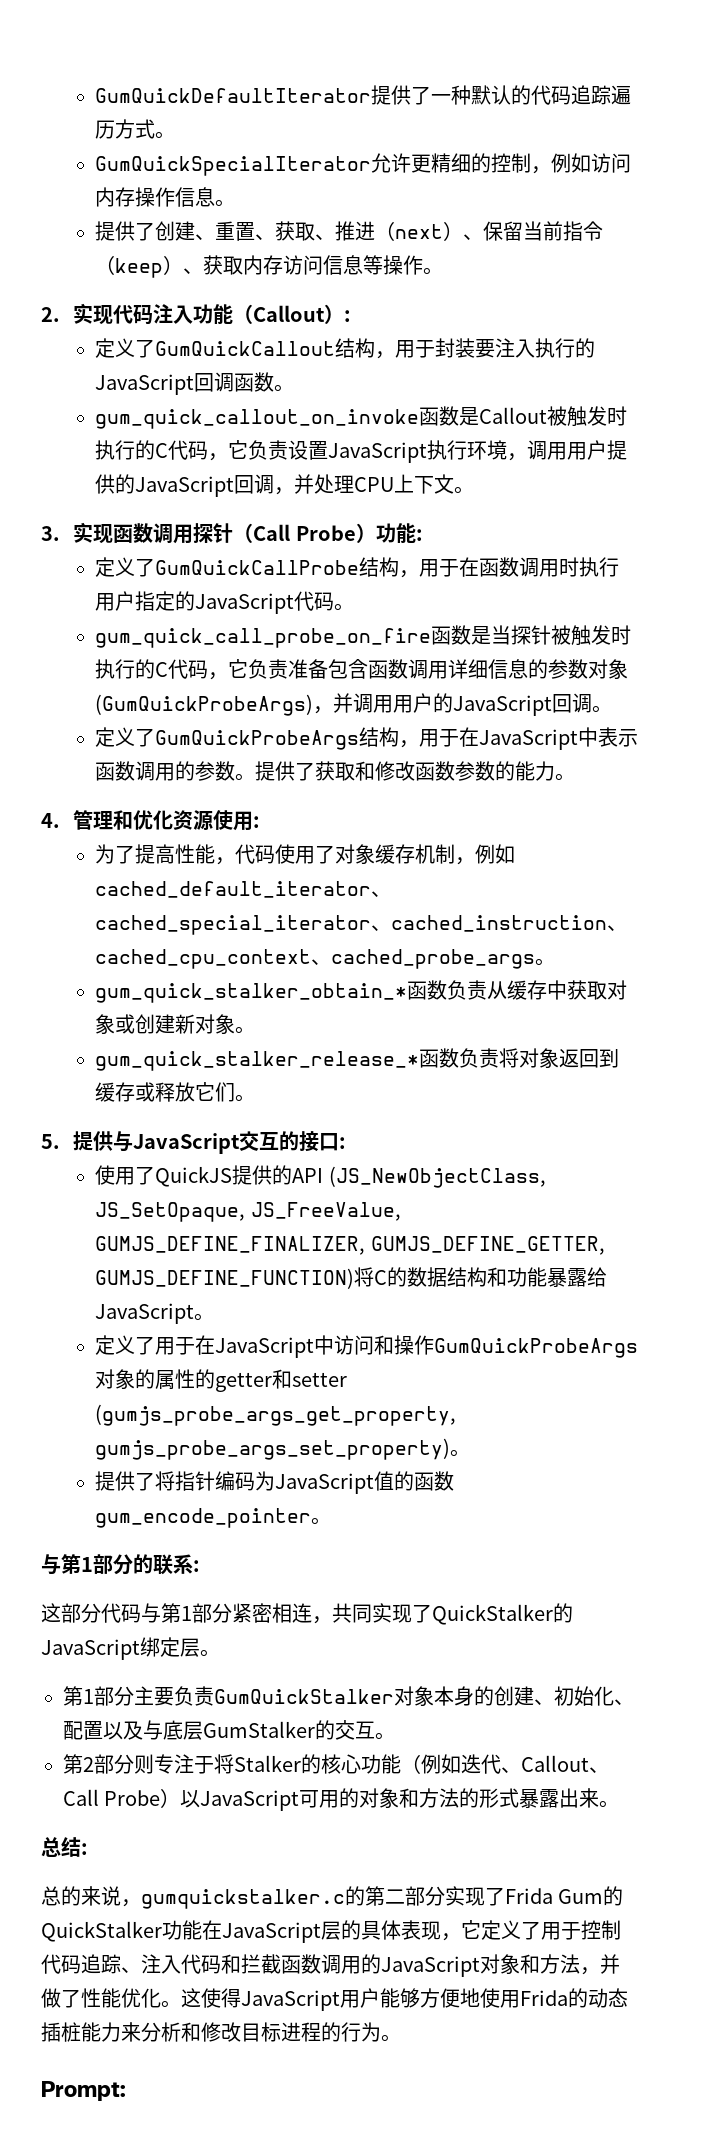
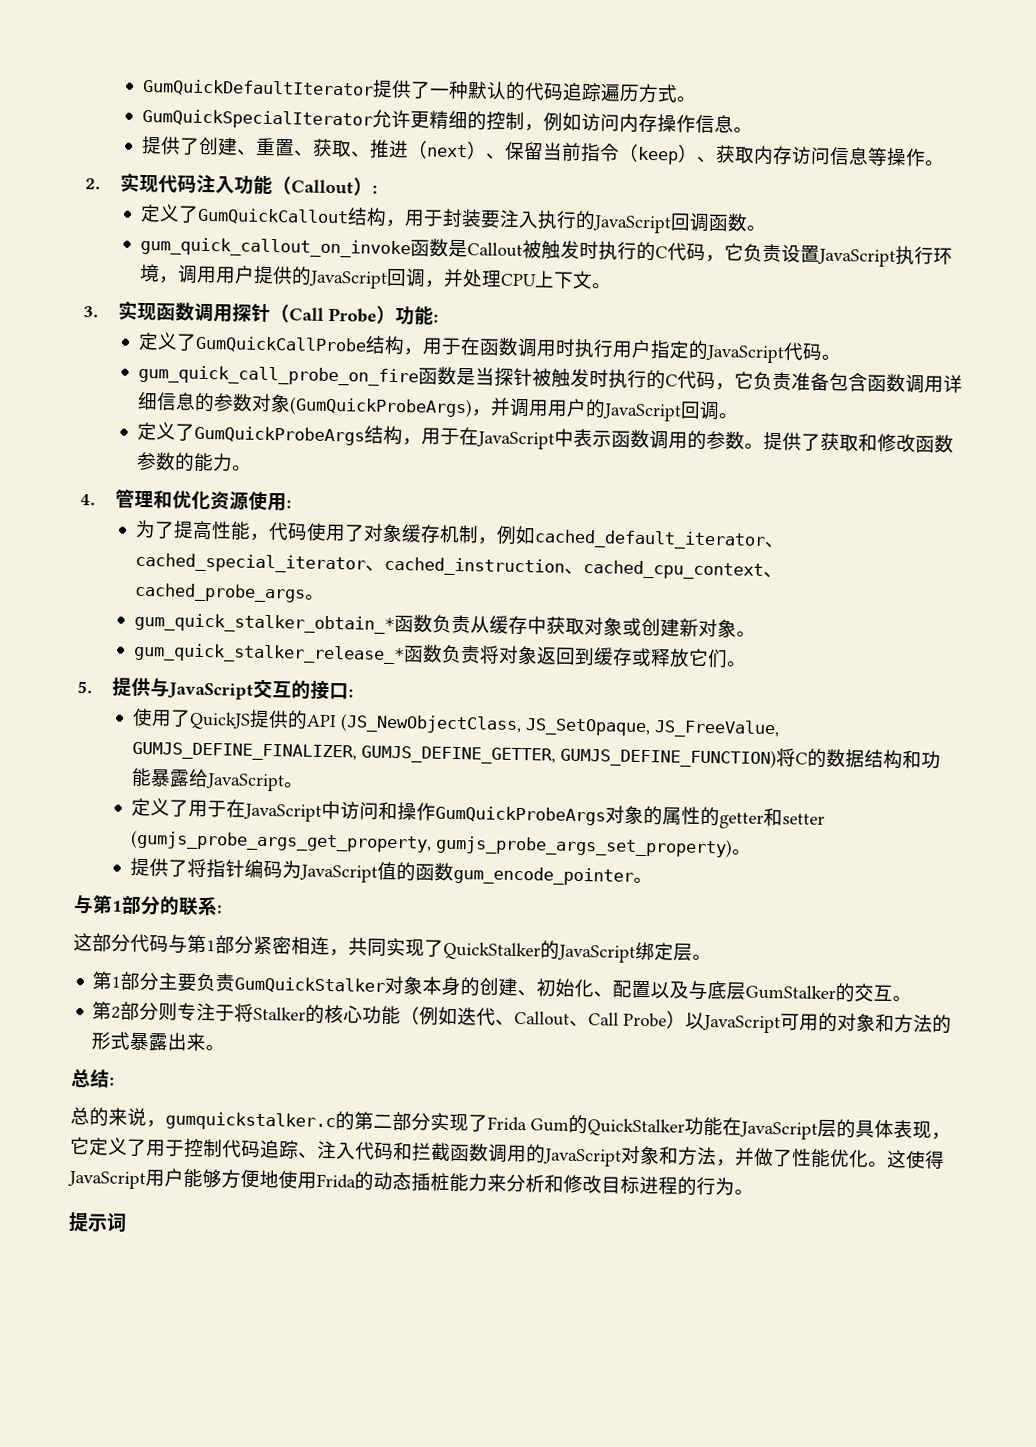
- Prompt:
+ 提示词

